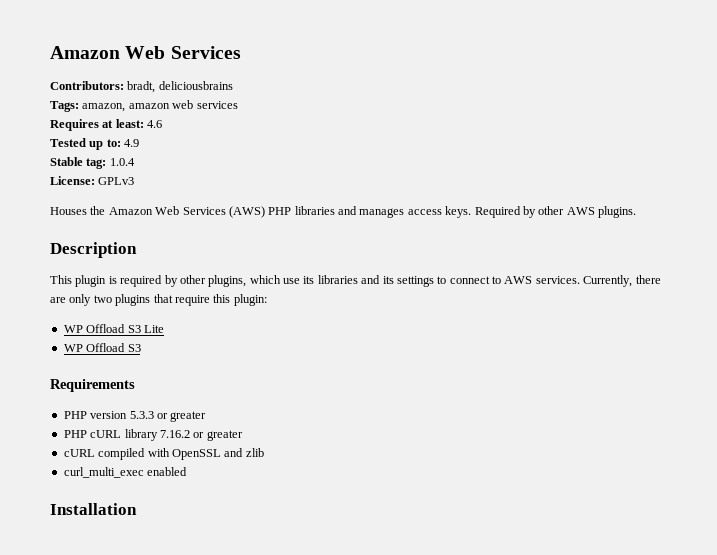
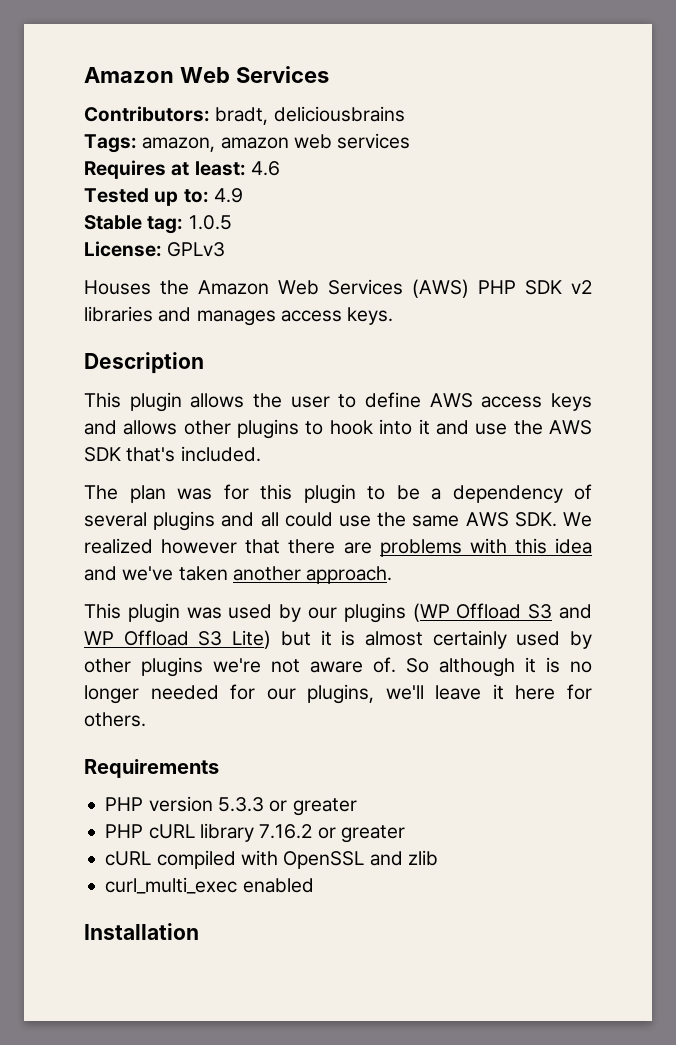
- Stable tag: 1.0.4
+ Stable tag: 1.0.5
- Houses the Amazon Web Services (AWS) PHP libraries and manages access keys. Required by other AWS plugins.
+ Houses the Amazon Web Services (AWS) PHP SDK v2 libraries and manages access keys.
  Description
- This plugin is required by other plugins, which use its libraries and its settings to connect to AWS services. Currently, there are only two plugins that require this plugin:
- WP Offload S3 Lite
- WP Offload S3
+ This plugin allows the user to define AWS access keys and allows other plugins to hook into it and use the AWS SDK that's included.
+ The plan was for this plugin to be a dependency of several plugins and all could use the same AWS SDK. We realized however that there are problems with this idea and we've taken another approach.
+ This plugin was used by our plugins (WP Offload S3 and WP Offload S3 Lite) but it is almost certainly used by other plugins we're not aware of. So although it is no longer needed for our plugins, we'll leave it here for others.

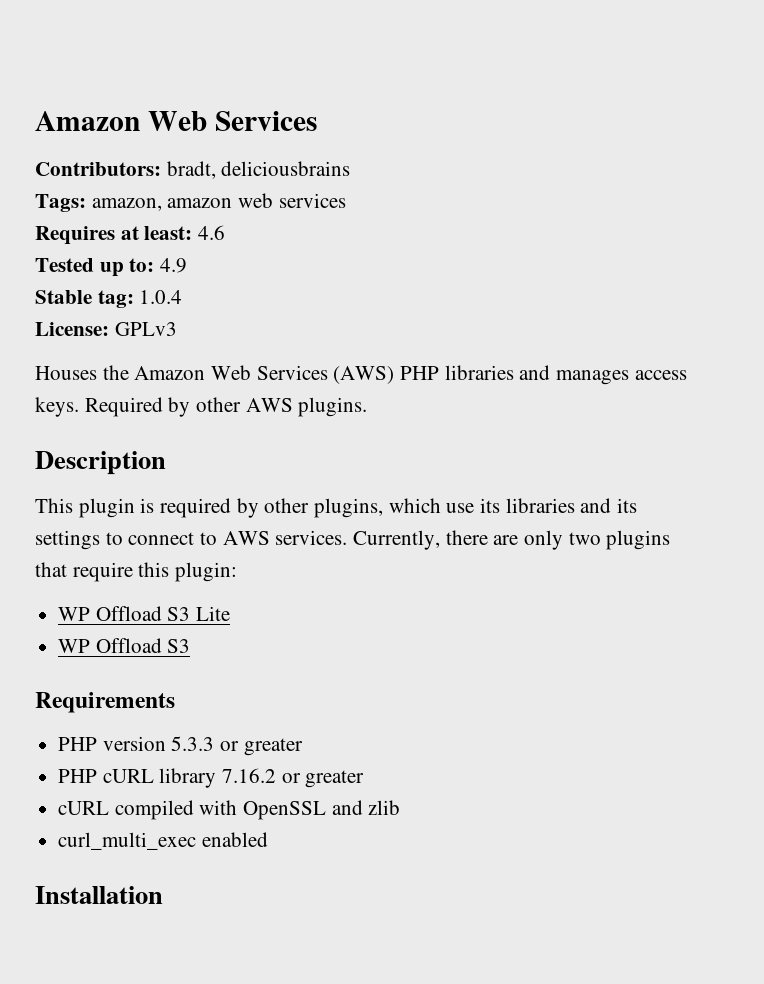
- Stable tag: 1.0.5
+ Stable tag: 1.0.4
- Houses the Amazon Web Services (AWS) PHP SDK v2 libraries and manages access keys.
+ Houses the Amazon Web Services (AWS) PHP libraries and manages access keys. Required by other AWS plugins.
  Description
- This plugin allows the user to define AWS access keys and allows other plugins to hook into it and use the AWS SDK that's included.
- The plan was for this plugin to be a dependency of several plugins and all could use the same AWS SDK. We realized however that there are problems with this idea and we've taken another approach.
- This plugin was used by our plugins (WP Offload S3 and WP Offload S3 Lite) but it is almost certainly used by other plugins we're not aware of. So although it is no longer needed for our plugins, we'll leave it here for others.
+ This plugin is required by other plugins, which use its libraries and its settings to connect to AWS services. Currently, there are only two plugins that require this plugin:
+ WP Offload S3 Lite
+ WP Offload S3

